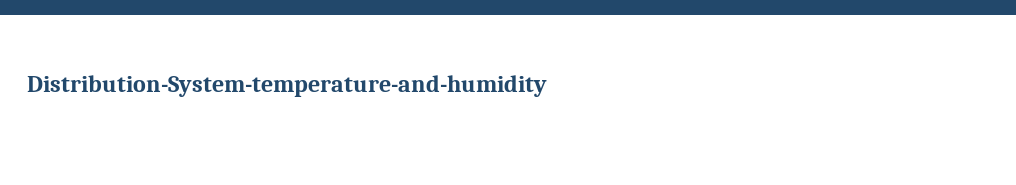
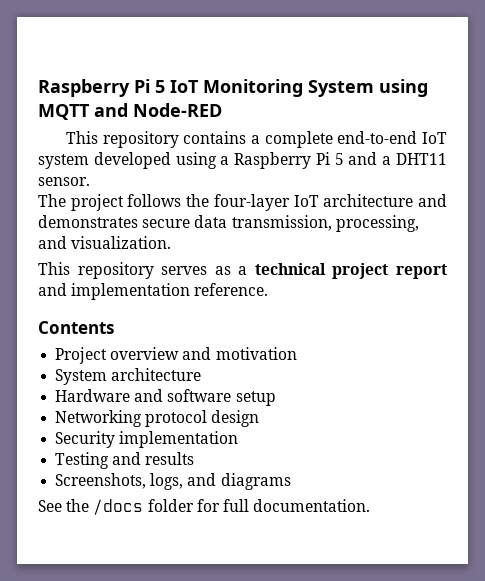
- Distribution-System-temperature-and-humidity
+ Raspberry Pi 5 IoT Monitoring System using MQTT and Node-RED
+ This repository contains a complete end-to-end IoT system developed using a Raspberry Pi 5 and a DHT11 sensor.
+ The project follows the four-layer IoT architecture and demonstrates secure data transmission, processing, and visualization.
+ This repository serves as a technical project report and implementation reference.
+ Contents
+ Project overview and motivation
+ System architecture
+ Hardware and software setup
+ Networking protocol design
+ Security implementation
+ Testing and results
+ Screenshots, logs, and diagrams
+ See the /docs folder for full documentation.

